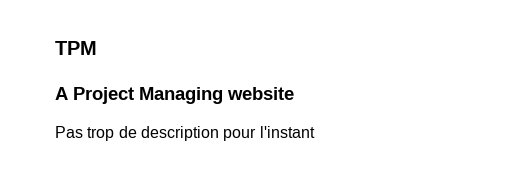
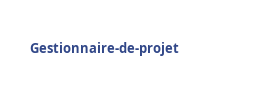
- TPM
- A Project Managing website
- Pas trop de description pour l'instant
+ Gestionnaire-de-projet

